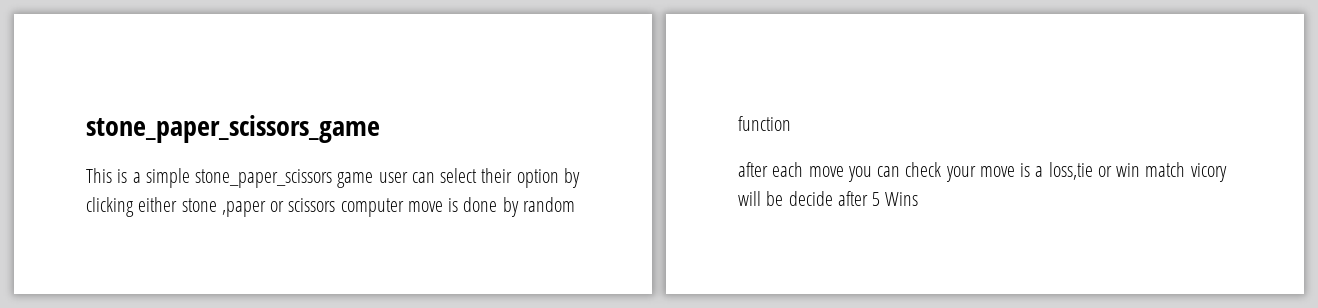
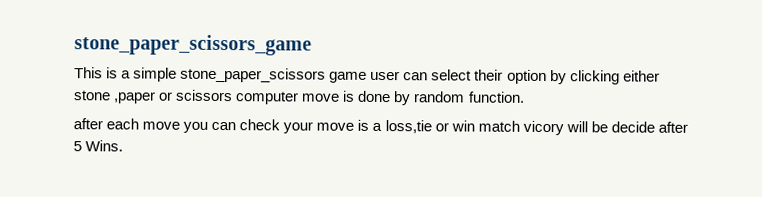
- This is a simple stone_paper_scissors game user can select their option by clicking either stone ,paper or scissors computer move is done by random function
+ This is a simple stone_paper_scissors game user can select their option by clicking either stone ,paper or scissors computer move is done by random function.
- after each move you can check your move is a loss,tie or win match vicory will be decide after 5 Wins
+ after each move you can check your move is a loss,tie or win match vicory will be decide after 5 Wins.

